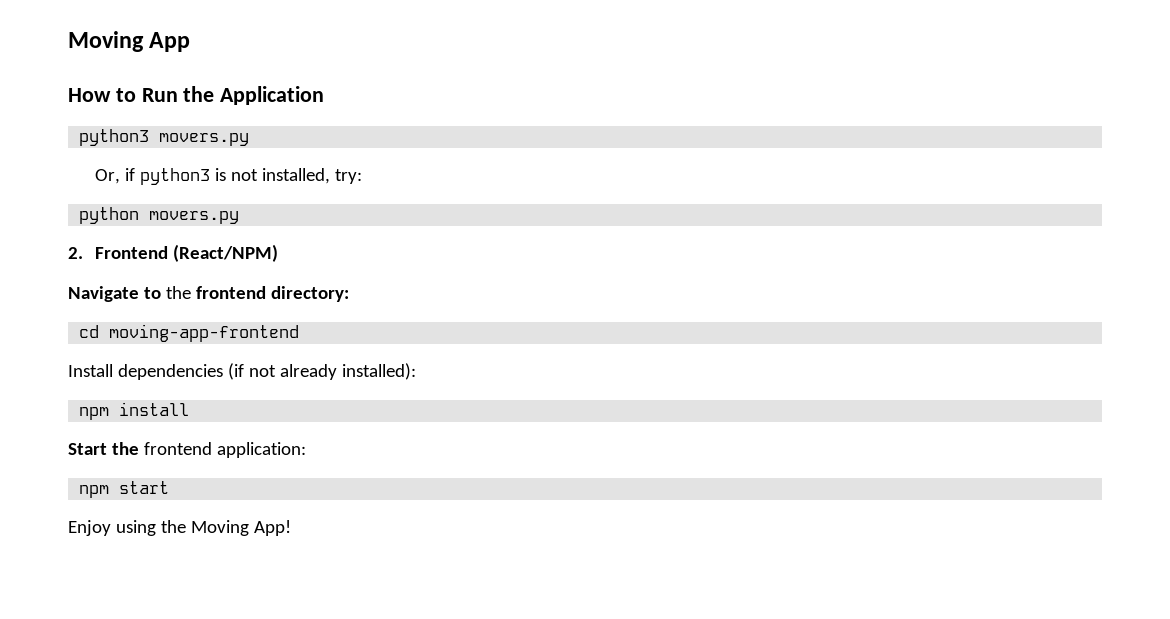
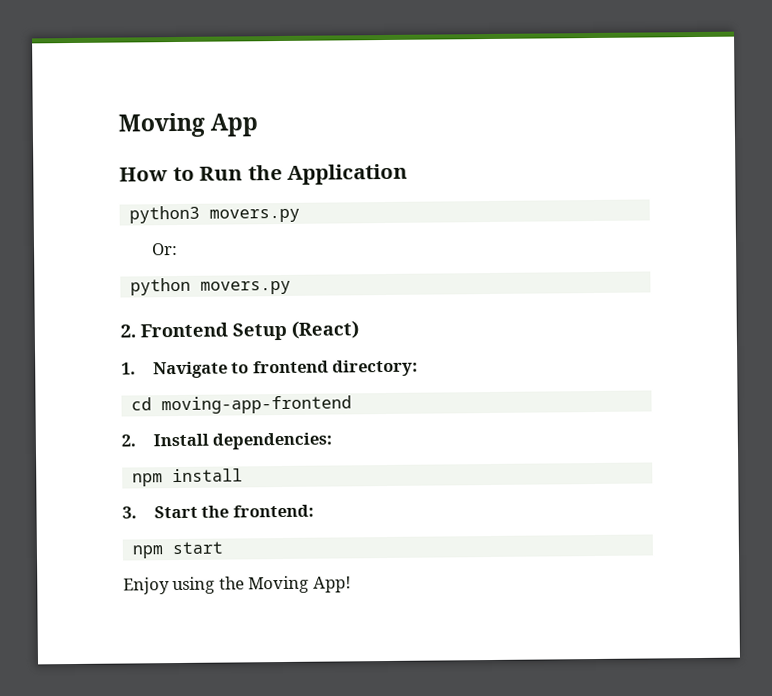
- Or, if python3 is not installed, try:
+ Or:
  python movers.py
- 2. Frontend (React/NPM)
- Navigate to the frontend directory:
+ 2. Frontend Setup (React)
+ 1. Navigate to frontend directory:
- Install dependencies (if not already installed):
+ 2. Install dependencies:
- Start the frontend application:
+ 3. Start the frontend:

